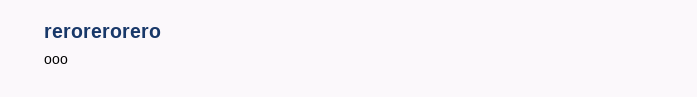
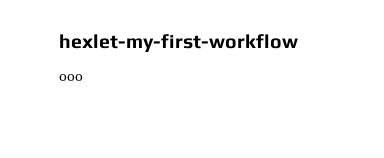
- rerorerorero
+ hexlet-my-first-workflow

